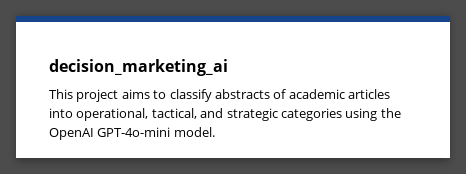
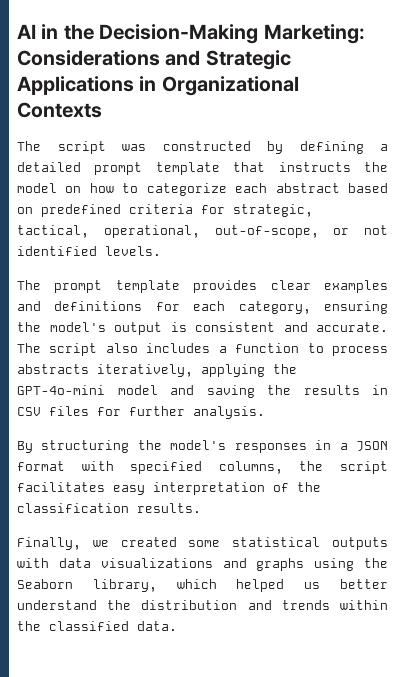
- decision_marketing_ai
- This project aims to classify abstracts of academic articles into operational, tactical, and strategic categories using the OpenAI GPT-4o-mini model.
+ AI in the Decision-Making Marketing: Considerations and Strategic Applications in Organizational Contexts
+ The script was constructed by defining a detailed prompt template that instructs the model on how to categorize each abstract based on predefined criteria for strategic, tactical, operational, out-of-scope, or not identified levels.
+ The prompt template provides clear examples and definitions for each category, ensuring the model's output is consistent and accurate. The script also includes a function to process abstracts iteratively, applying the GPT-4o-mini model and saving the results in CSV files for further analysis.
+ By structuring the model's responses in a JSON format with specified columns, the script facilitates easy interpretation of the classification results.
+ Finally, we created some statistical outputs with data visualizations and graphs using the Seaborn library, which helped us better understand the distribution and trends within the classified data.

